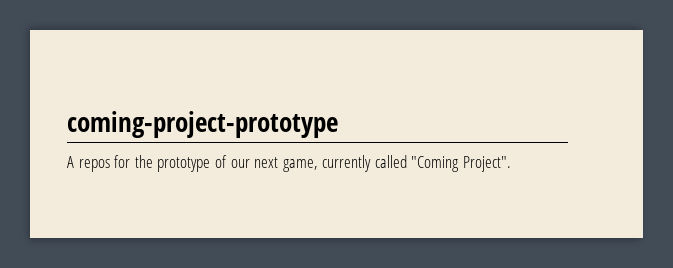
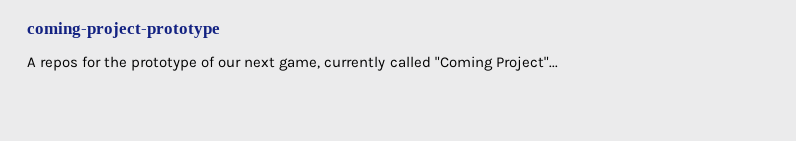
- A repos for the prototype of our next game, currently called "Coming Project".
+ A repos for the prototype of our next game, currently called "Coming Project"...

